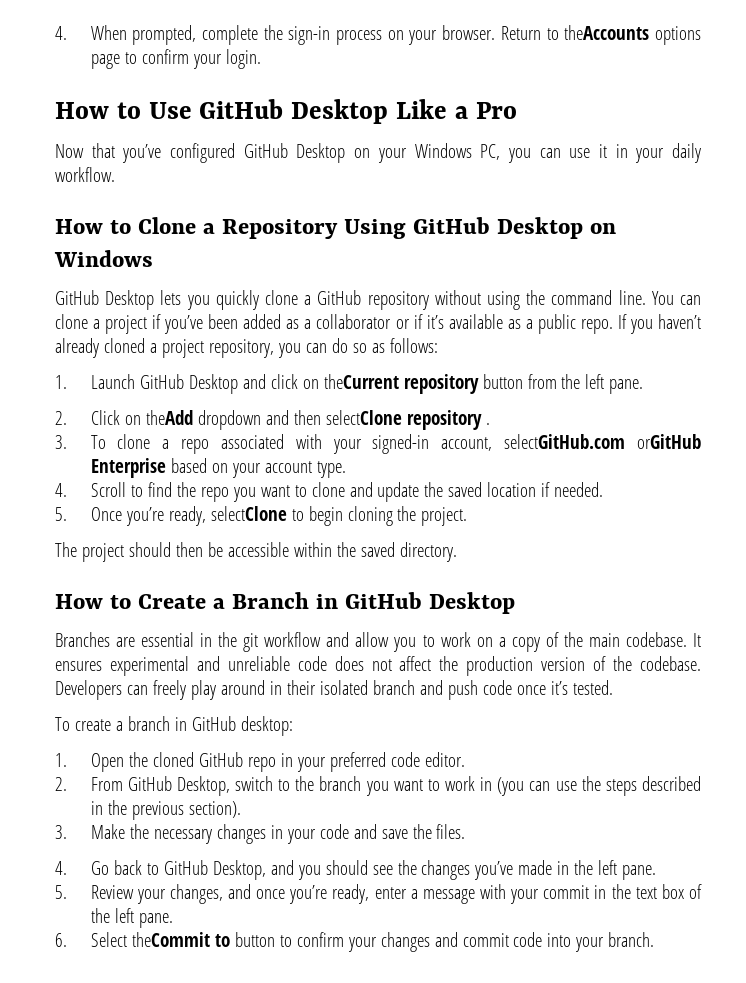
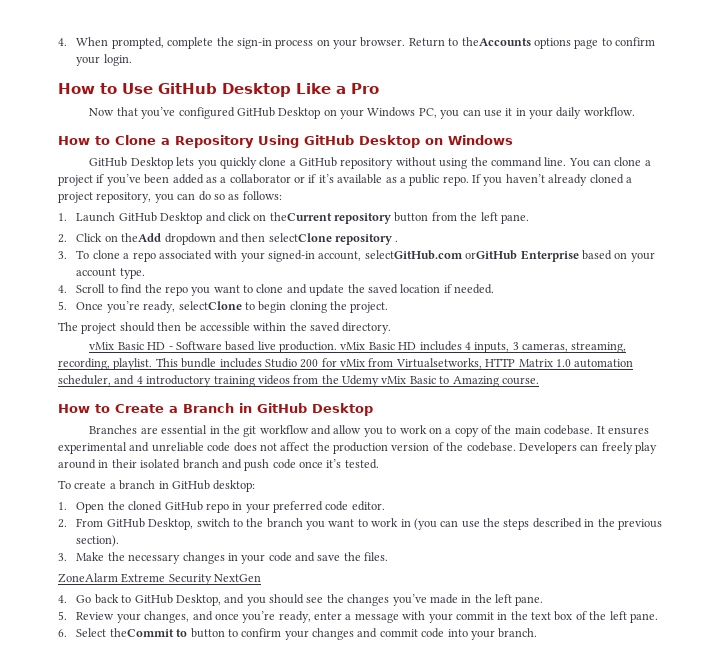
+ vMix Basic HD - Software based live production. vMix Basic HD includes 4 inputs, 3 cameras, streaming, recording, playlist. This bundle includes Studio 200 for vMix from Virtualsetworks, HTTP Matrix 1.0 automation scheduler, and 4 introductory training videos from the Udemy vMix Basic to Amazing course.
+ ZoneAlarm Extreme Security NextGen

